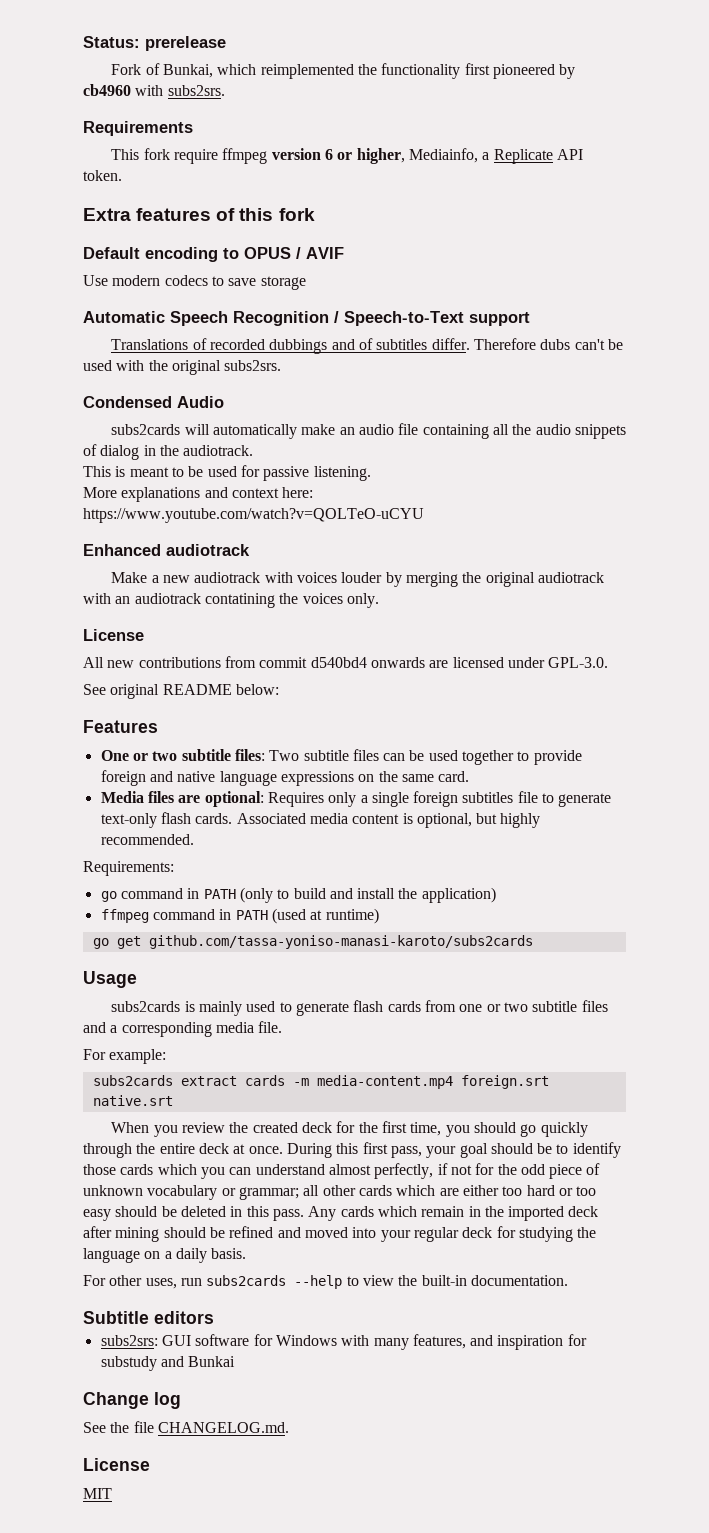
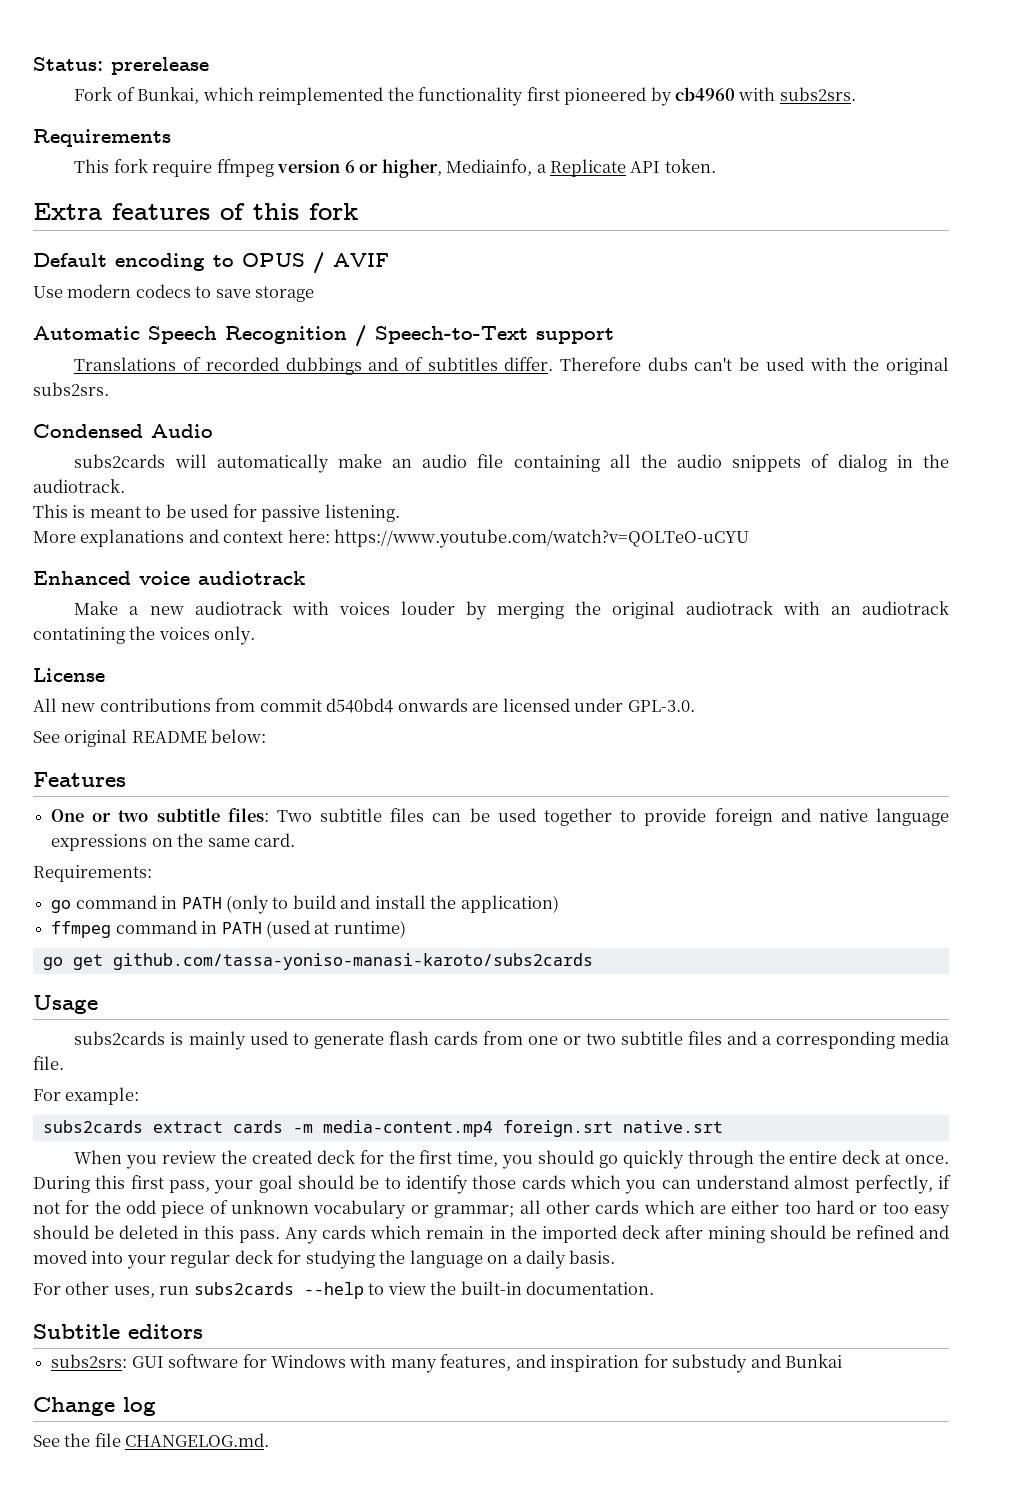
- Enhanced audiotrack
+ Enhanced voice audiotrack
- Media files are optional: Requires only a single foreign subtitles file to generate text-only flash cards. Associated media content is optional, but highly recommended.
  See the file CHANGELOG.md.
- License
- MIT

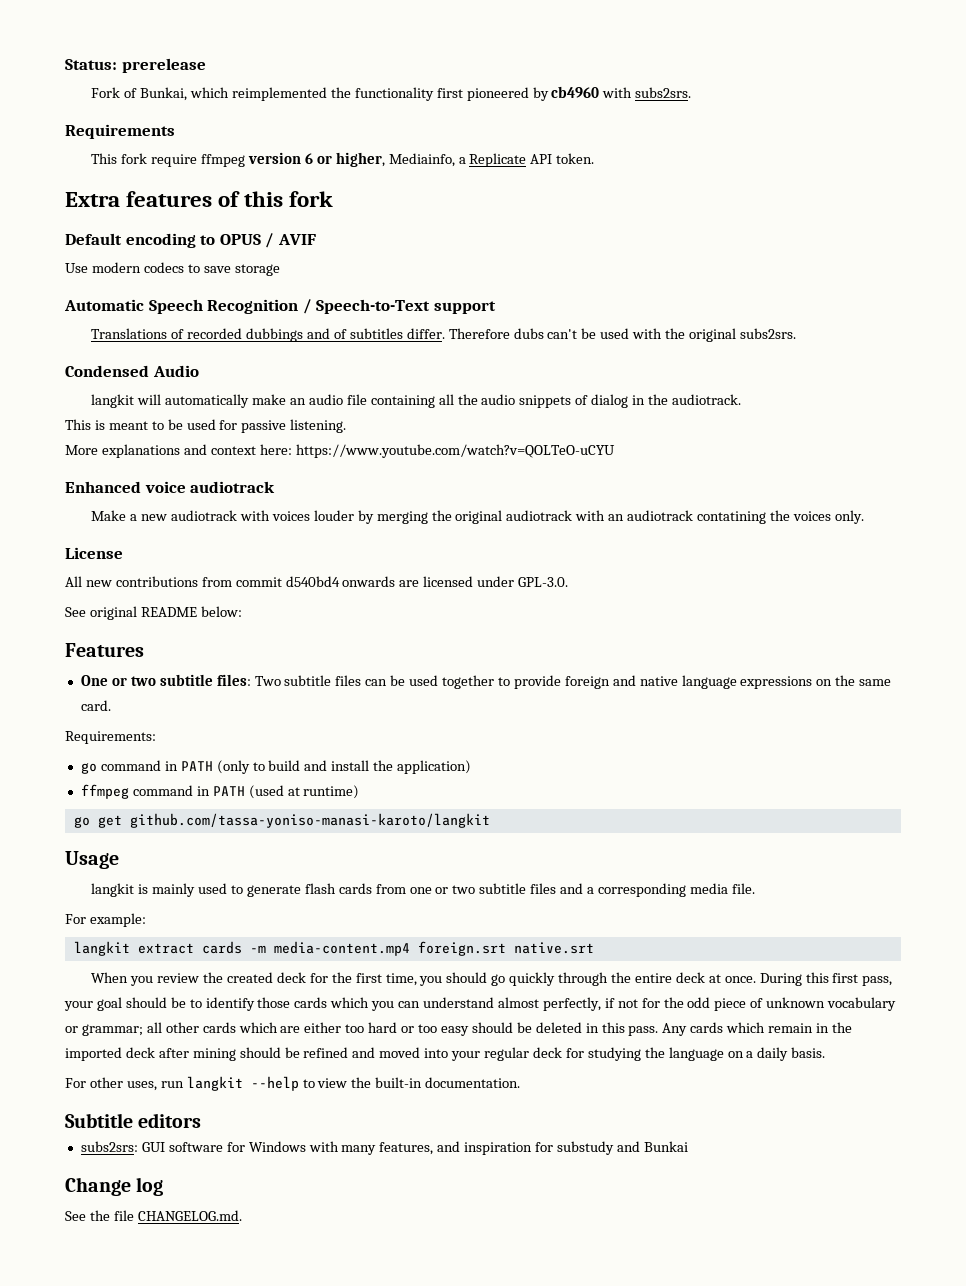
- subs2cards will automatically make an audio file containing all the audio snippets of dialog in the audiotrack.
+ langkit will automatically make an audio file containing all the audio snippets of dialog in the audiotrack.
- go get github.com/tassa-yoniso-manasi-karoto/subs2cards
+ go get github.com/tassa-yoniso-manasi-karoto/langkit
- subs2cards is mainly used to generate flash cards from one or two subtitle files and a corresponding media file.
+ langkit is mainly used to generate flash cards from one or two subtitle files and a corresponding media file.
- subs2cards extract cards -m media-content.mp4 foreign.srt native.srt
+ langkit extract cards -m media-content.mp4 foreign.srt native.srt
- For other uses, run subs2cards --help to view the built-in documentation.
+ For other uses, run langkit --help to view the built-in documentation.

